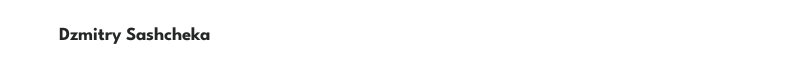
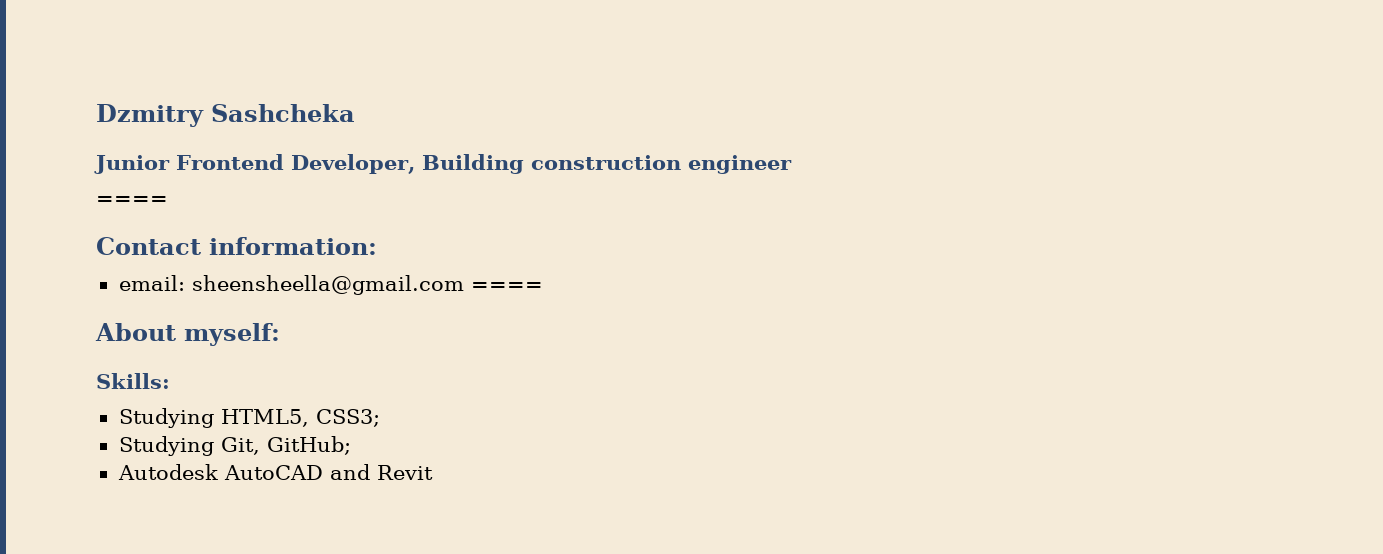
+ Junior Frontend Developer, Building construction engineer
+ ====
+ Contact information:
+ email: sheensheella@gmail.com ====
+ About myself:
+ Skills:
+ Studying HTML5, CSS3;
+ Studying Git, GitHub;
+ Autodesk AutoCAD and Revit

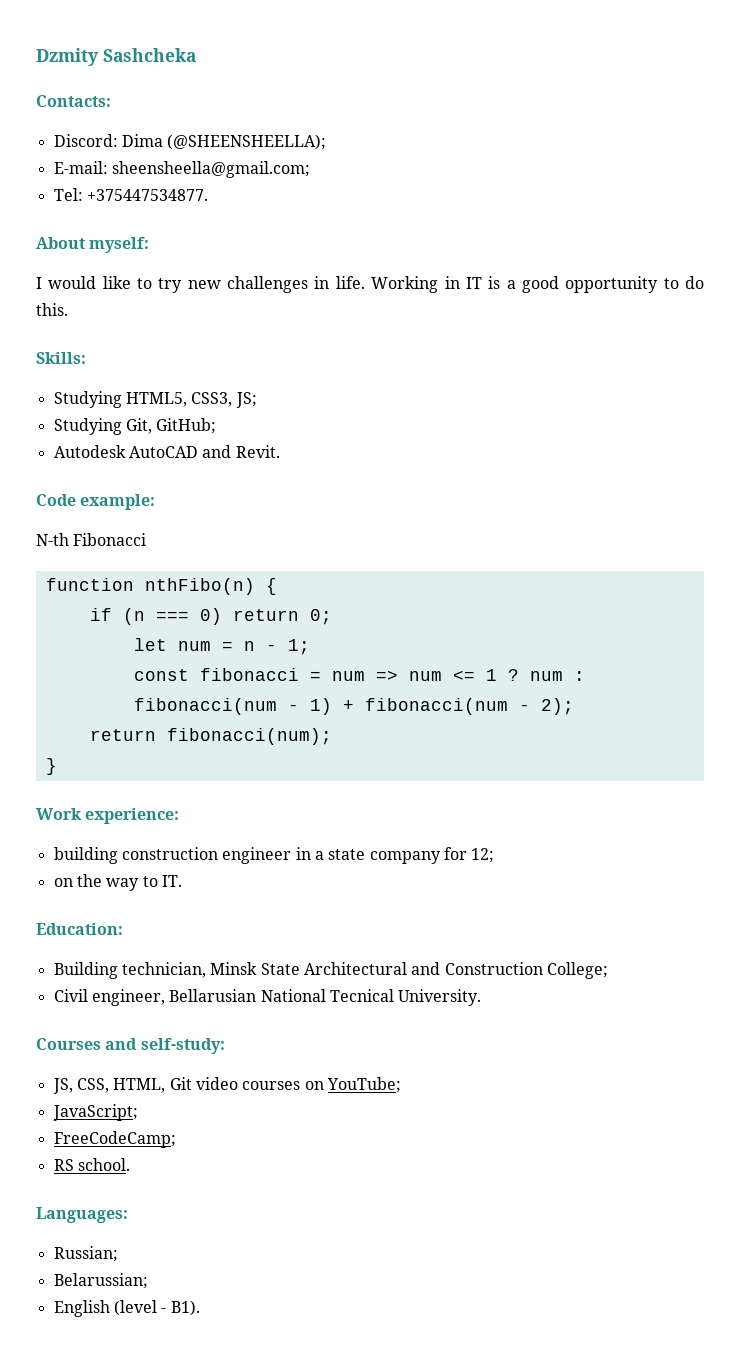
- Dzmitry Sashcheka
+ Dzmity Sashcheka
- Junior Frontend Developer, Building construction engineer
- ====
- Contact information:
- email: sheensheella@gmail.com ====
+ Contacts:
+ Discord: Dima (@SHEENSHEELLA);
+ E-mail: sheensheella@gmail.com;
+ Tel: +375447534877.
  About myself:
+ I would like to try new challenges in life. Working in IT is a good opportunity to do this.
- Studying HTML5, CSS3;
+ Studying HTML5, CSS3, JS;
- Autodesk AutoCAD and Revit
+ Autodesk AutoCAD and Revit.
+ Code example:
+ N-th Fibonacci
+ function nthFibo(n) {
+ if (n === 0) return 0;
+ let num = n - 1;
+ const fibonacci = num => num <= 1 ? num : fibonacci(num - 1) + fibonacci(num - 2);
+ return fibonacci(num);
+ }
+ Work experience:
+ building construction engineer in a state company for 12;
+ on the way to IT.
+ Education:
+ Building technician, Minsk State Architectural and Construction College;
+ Civil engineer, Bellarusian National Tecnical University.
+ Courses and self-study:
+ JS, CSS, HTML, Git video courses on YouTube;
+ JavaScript;
+ FreeCodeCamp;
+ RS school.
+ Languages:
+ Russian;
+ Belarussian;
+ English (level - B1).

